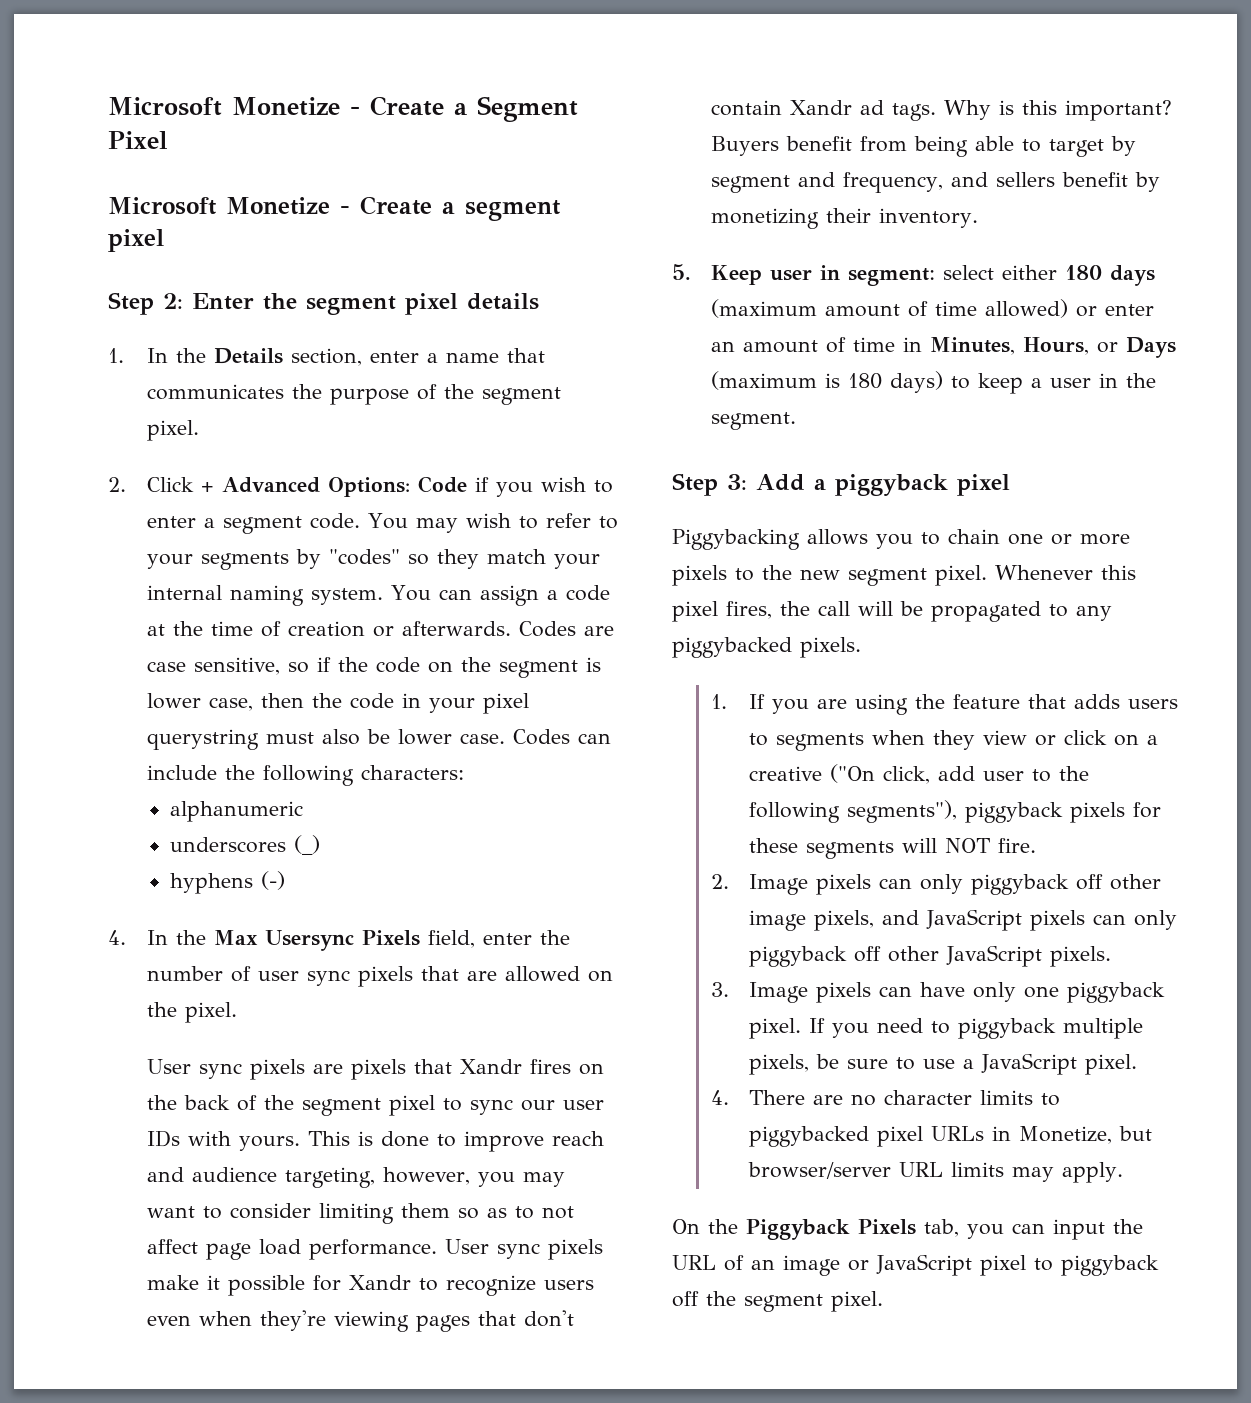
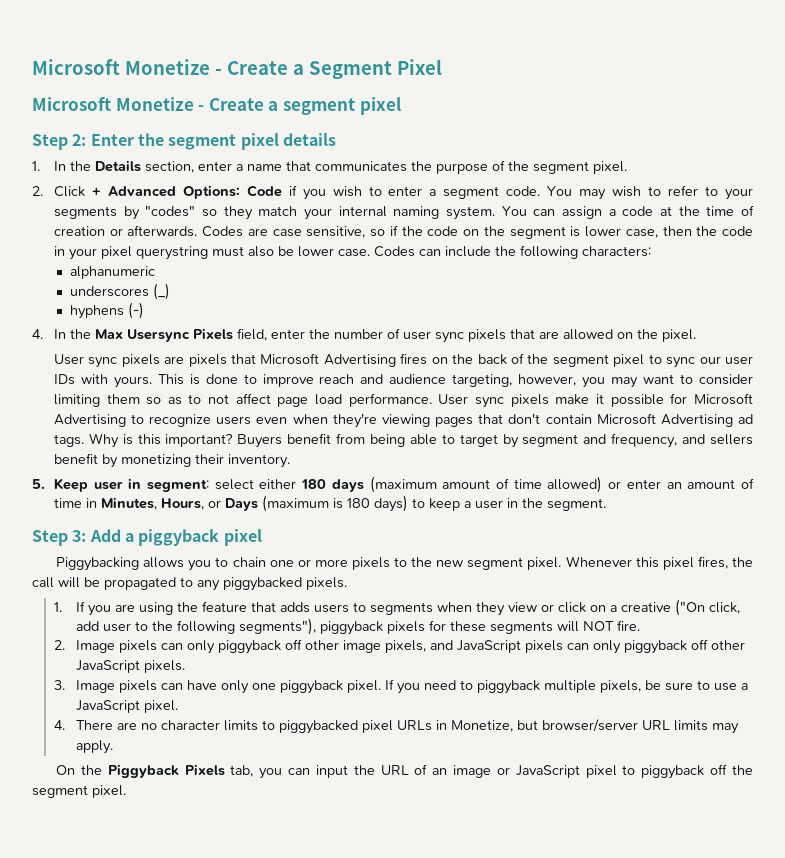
- User sync pixels are pixels that Xandr fires on the back of the segment pixel to sync our user IDs with yours.
+ User sync pixels are pixels that Microsoft Advertising fires on the back of the segment pixel to sync our user IDs with yours.
- User sync pixels make it possible for Xandr to recognize users even when they're viewing pages that don't contain Xandr ad tags.
+ User sync pixels make it possible for Microsoft Advertising to recognize users even when they're viewing pages that don't contain Microsoft Advertising ad tags.

